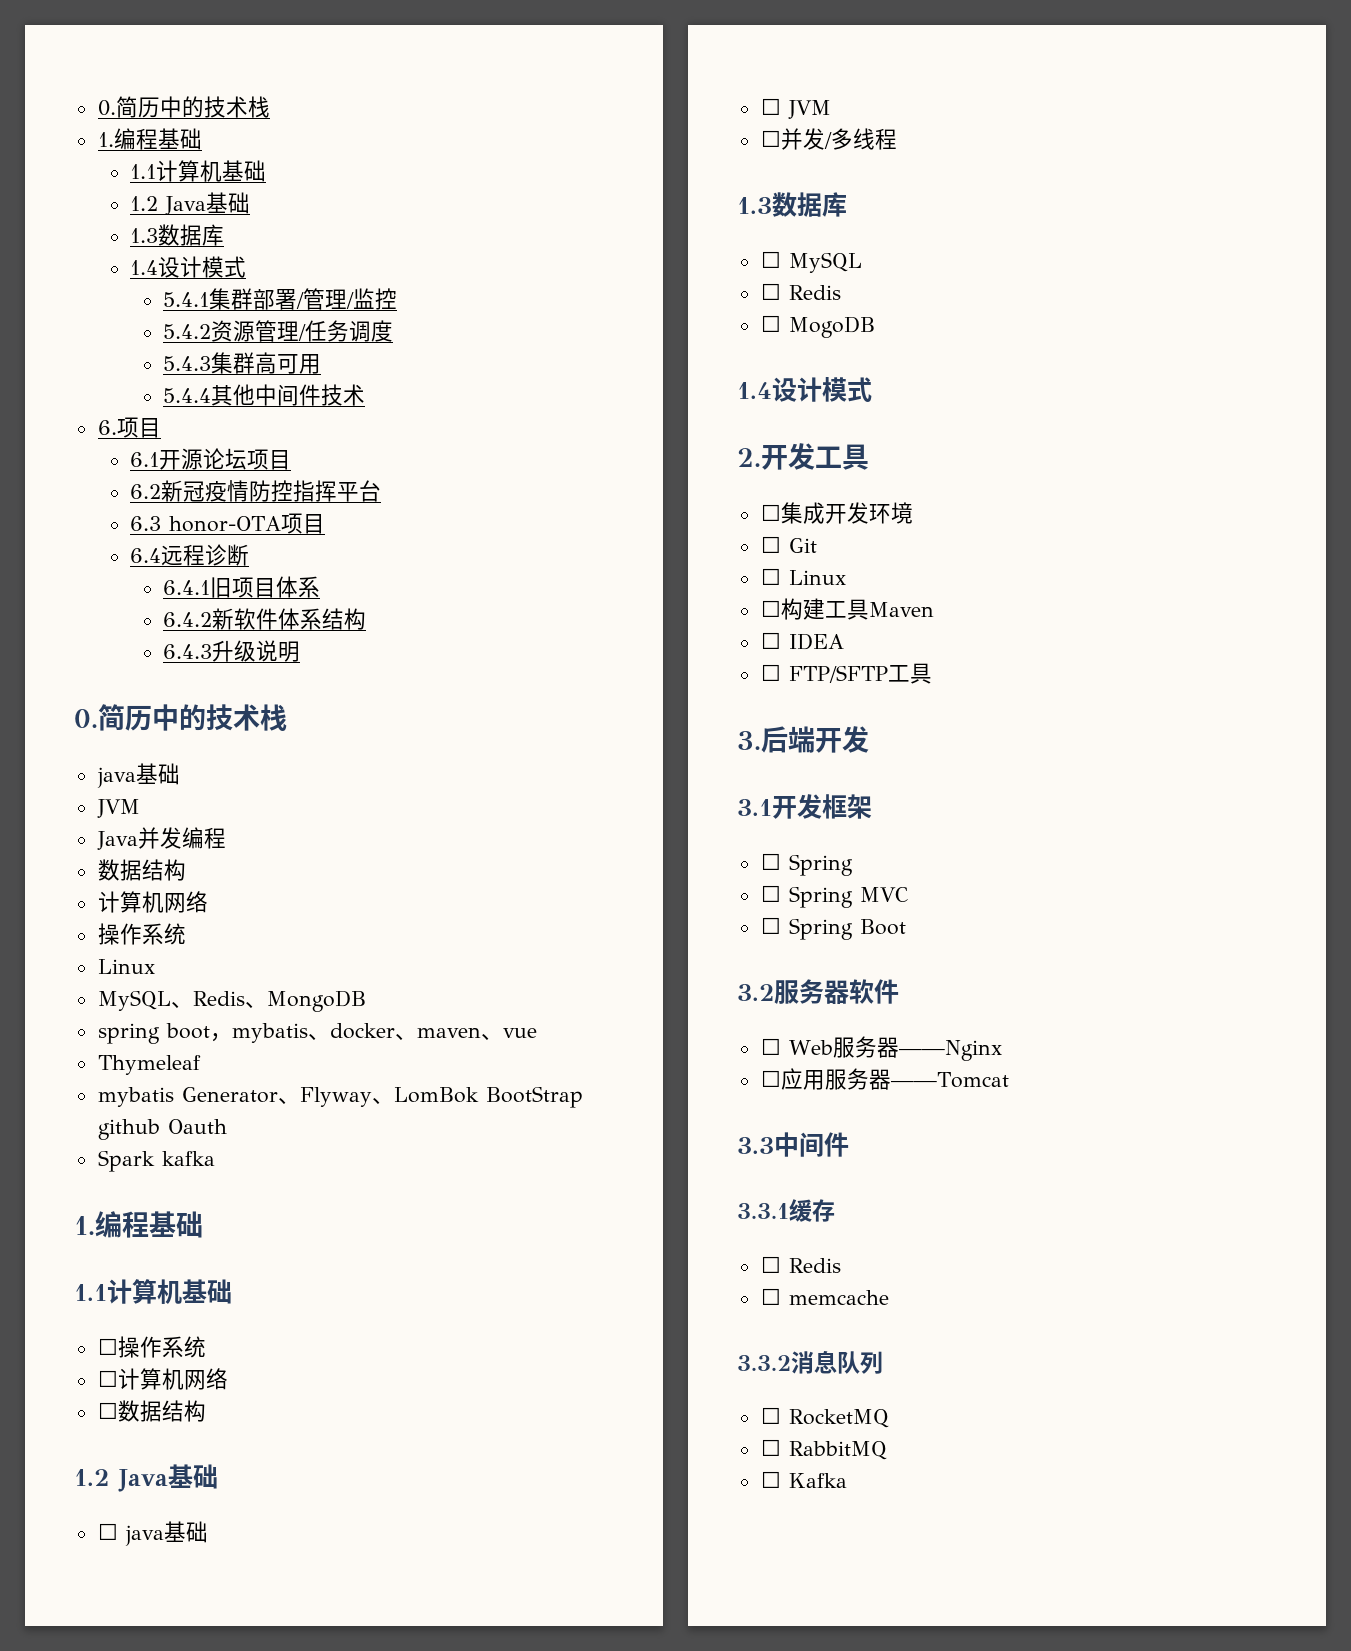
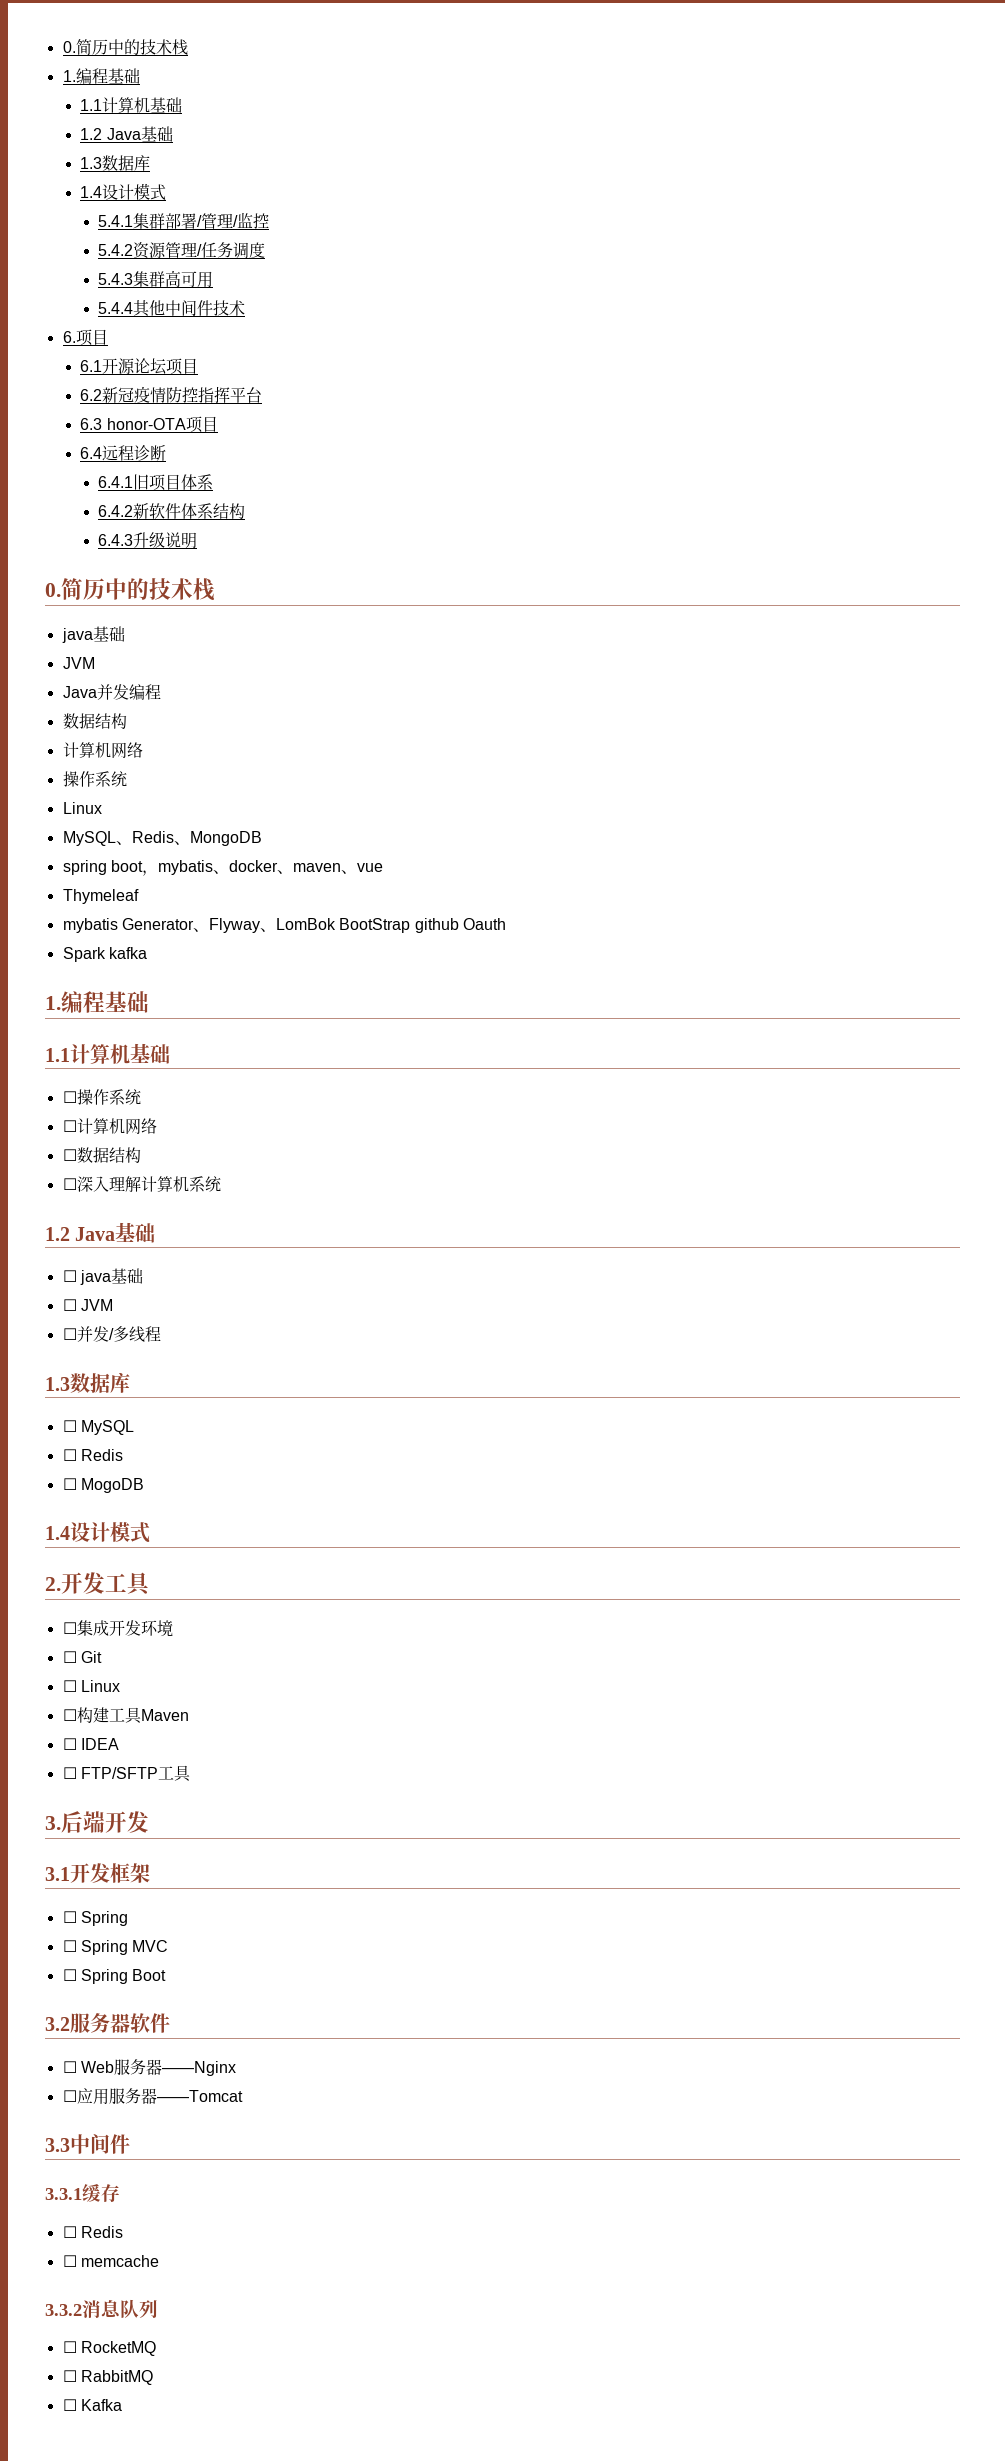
+ ☐深入理解计算机系统

